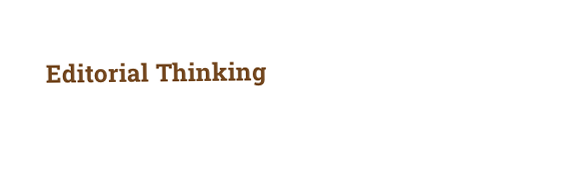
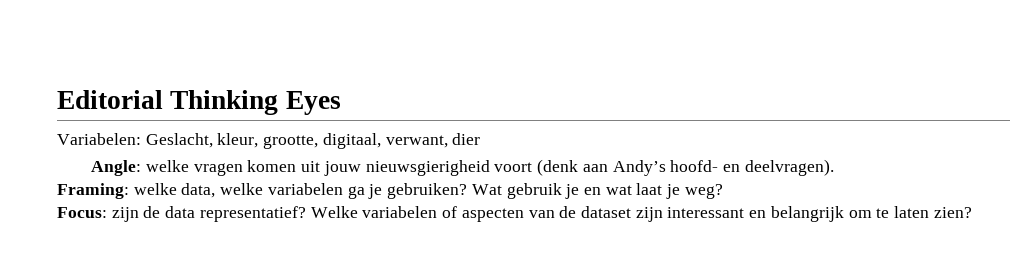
- Editorial Thinking
+ Editorial Thinking Eyes
+ Variabelen: Geslacht, kleur, grootte, digitaal, verwant, dier
+ Angle: welke vragen komen uit jouw nieuwsgierigheid voort (denk aan Andy’s hoofd- en deelvragen).
+ Framing: welke data, welke variabelen ga je gebruiken? Wat gebruik je en wat laat je weg?
+ Focus: zijn de data representatief? Welke variabelen of aspecten van de dataset zijn interessant en belangrijk om te laten zien?

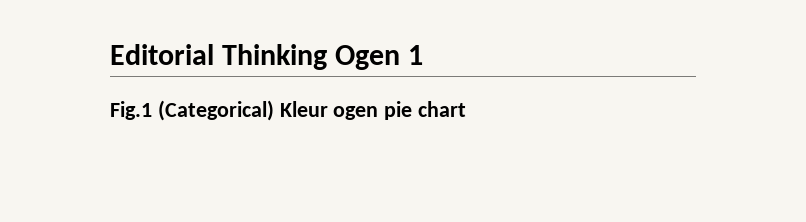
- Editorial Thinking Eyes
- Variabelen: Geslacht, kleur, grootte, digitaal, verwant, dier
- Angle: welke vragen komen uit jouw nieuwsgierigheid voort (denk aan Andy’s hoofd- en deelvragen).
- Framing: welke data, welke variabelen ga je gebruiken? Wat gebruik je en wat laat je weg?
- Focus: zijn de data representatief? Welke variabelen of aspecten van de dataset zijn interessant en belangrijk om te laten zien?
+ Editorial Thinking Ogen 1
+ Fig.1 (Categorical) Kleur ogen pie chart

